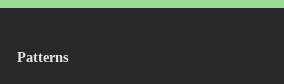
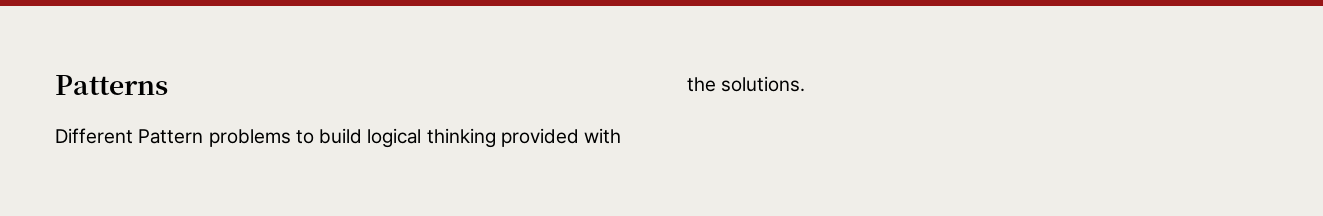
+ Different Pattern problems to build logical thinking provided with the solutions.

